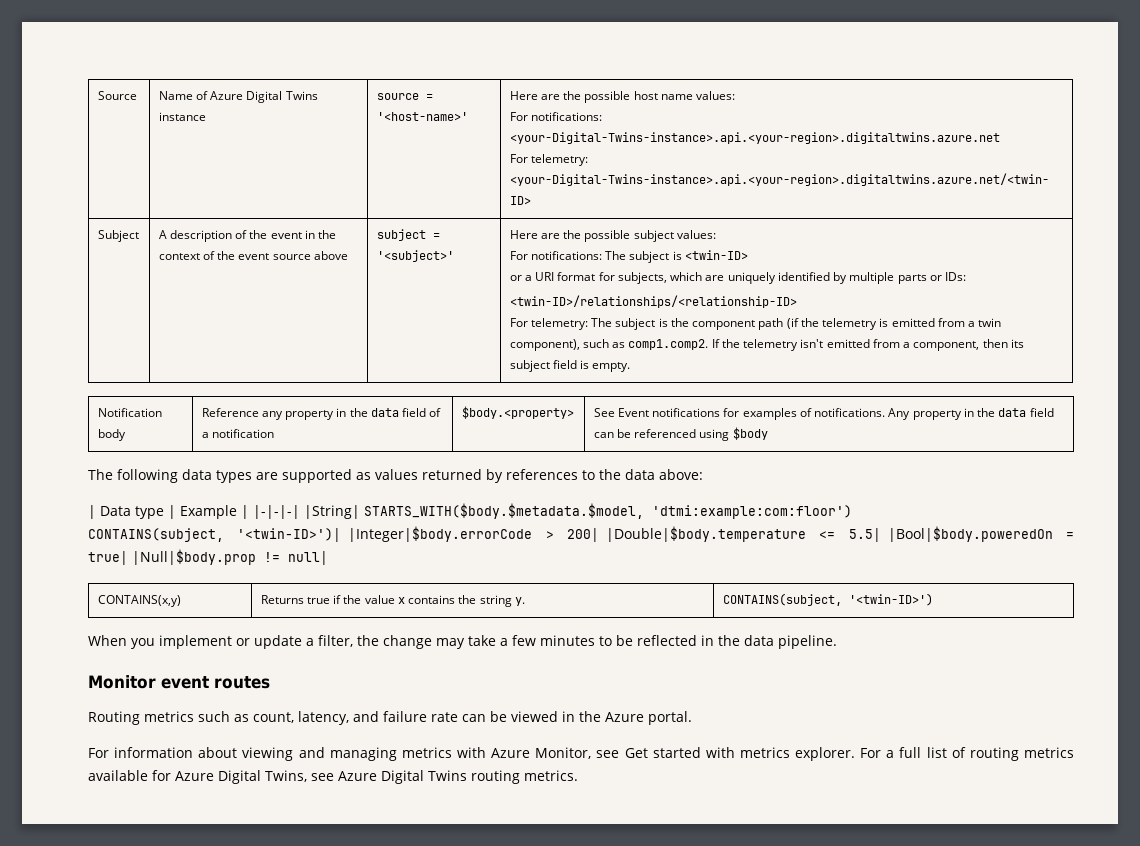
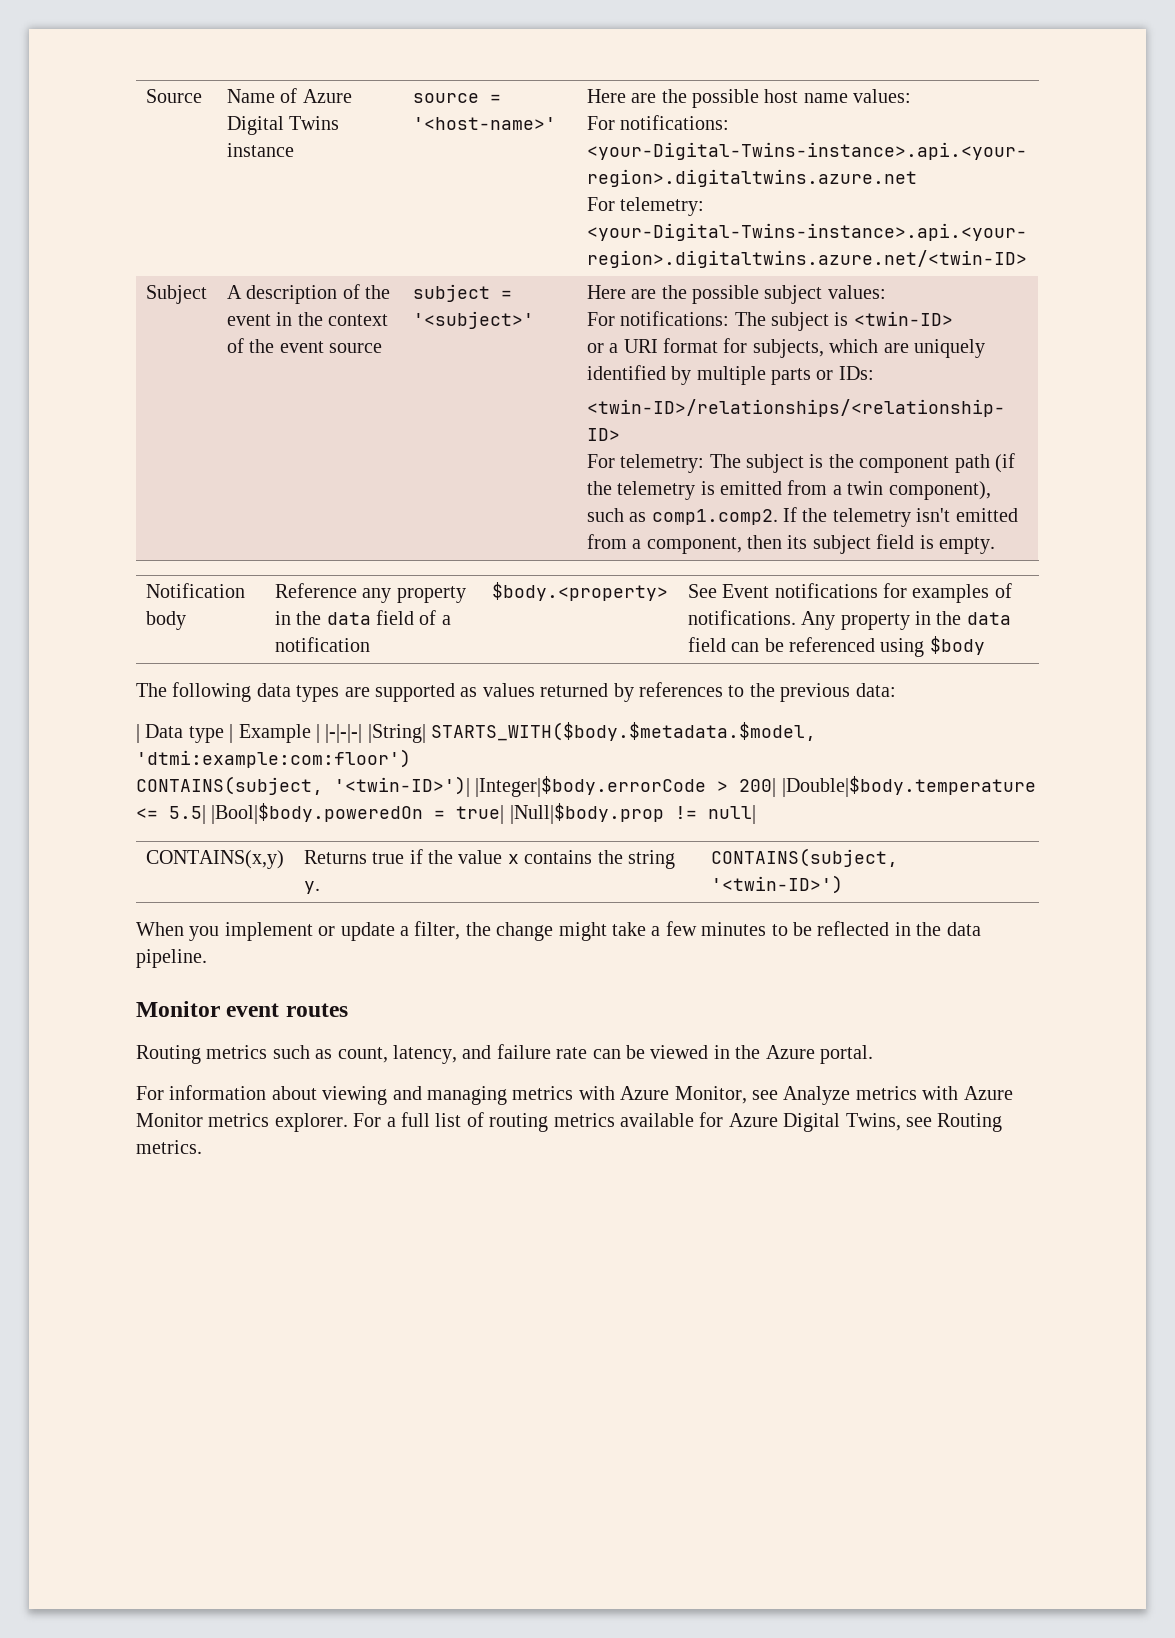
- A description of the event in the context of the event source above
+ A description of the event in the context of the event source
- The following data types are supported as values returned by references to the data above:
+ The following data types are supported as values returned by references to the previous data:
- When you implement or update a filter, the change may take a few minutes to be reflected in the data pipeline.
+ When you implement or update a filter, the change might take a few minutes to be reflected in the data pipeline.
- For information about viewing and managing metrics with Azure Monitor, see Get started with metrics explorer.
+ For information about viewing and managing metrics with Azure Monitor, see Analyze metrics with Azure Monitor metrics explorer.
- For a full list of routing metrics available for Azure Digital Twins, see Azure Digital Twins routing metrics.
+ For a full list of routing metrics available for Azure Digital Twins, see Routing metrics.

